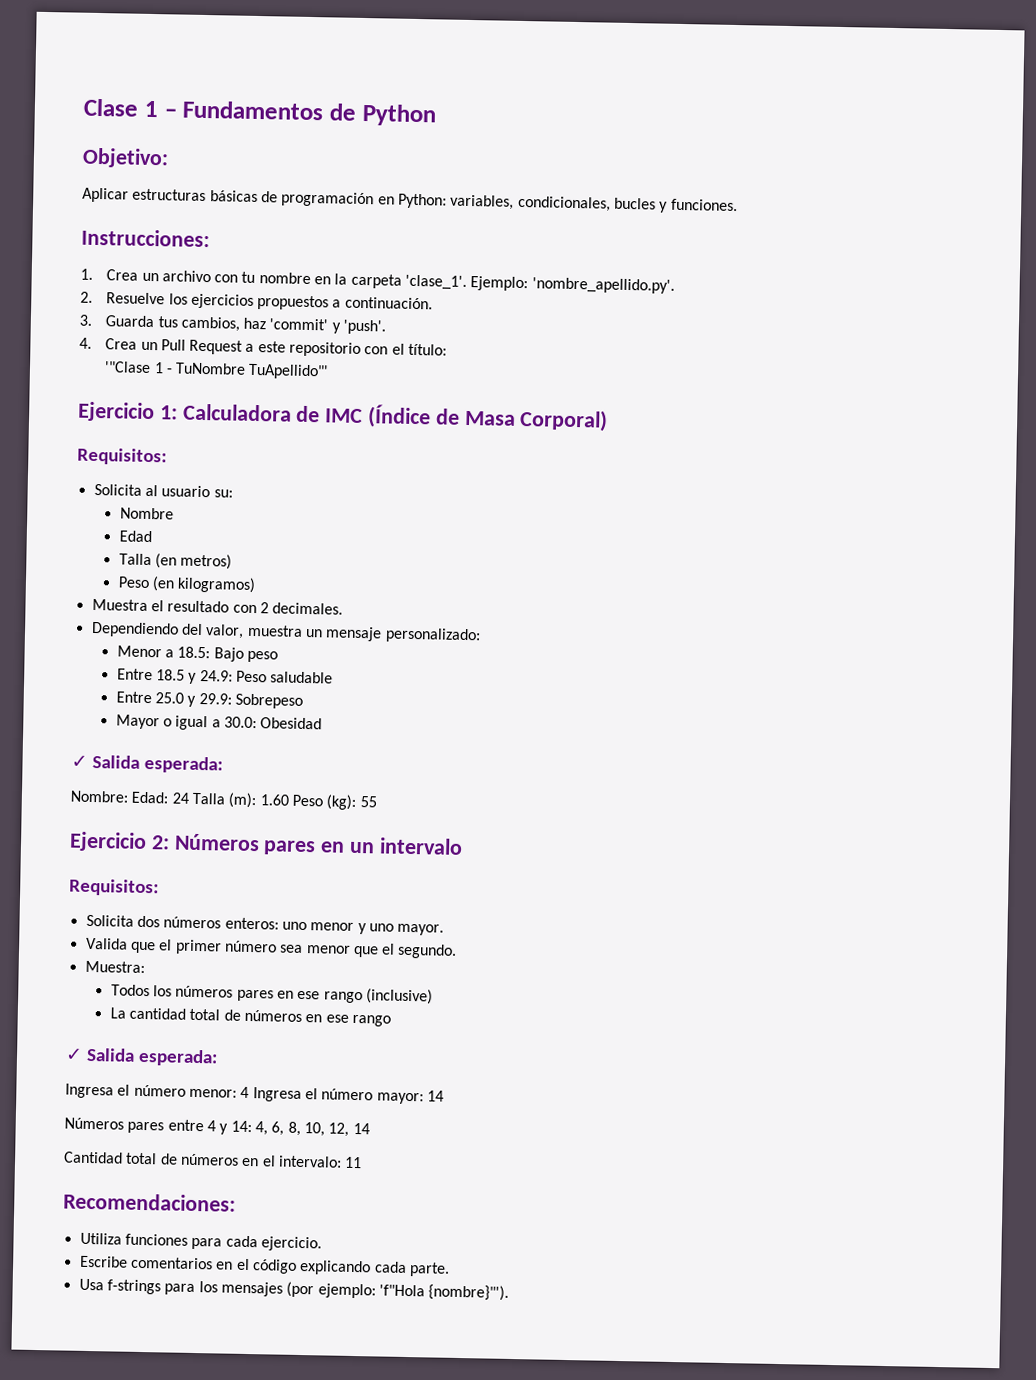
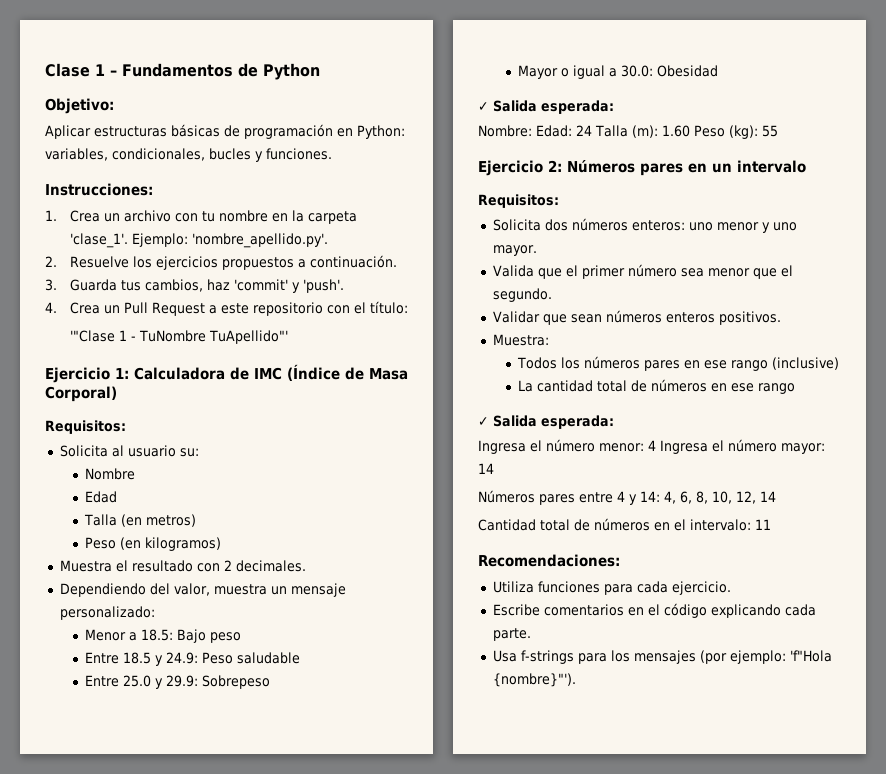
+ Validar que sean números enteros positivos.

